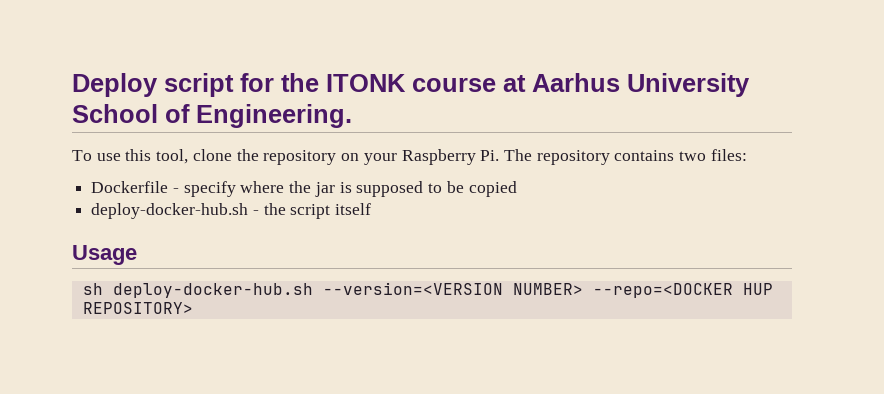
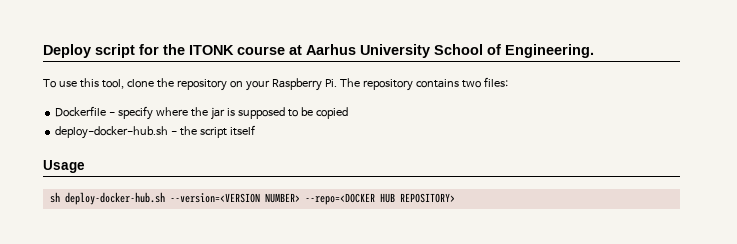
- sh deploy-docker-hub.sh --version=<VERSION NUMBER> --repo=<DOCKER HUP REPOSITORY>
+ sh deploy-docker-hub.sh --version=<VERSION NUMBER> --repo=<DOCKER HUB REPOSITORY>

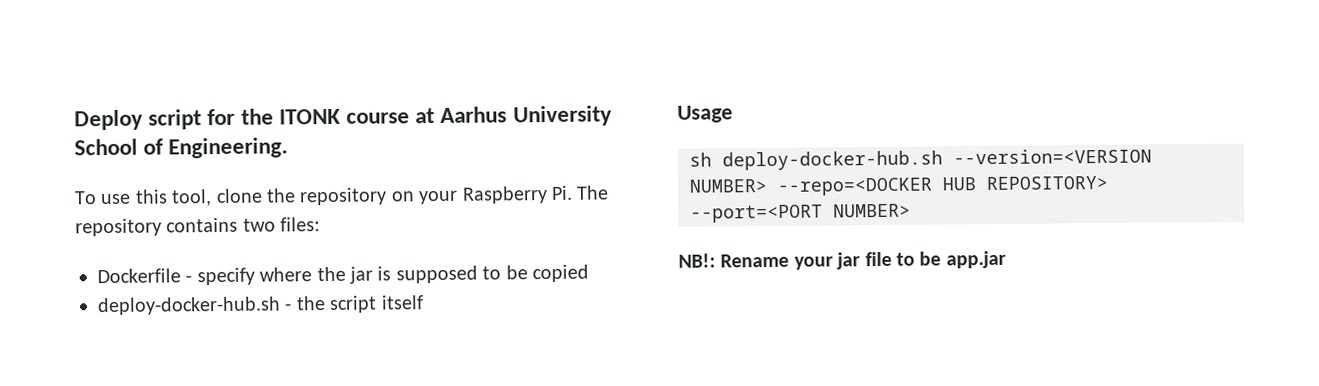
- sh deploy-docker-hub.sh --version=<VERSION NUMBER> --repo=<DOCKER HUB REPOSITORY>
+ sh deploy-docker-hub.sh --version=<VERSION NUMBER> --repo=<DOCKER HUB REPOSITORY> --port=<PORT NUMBER>
+ NB!: Rename your jar file to be app.jar

